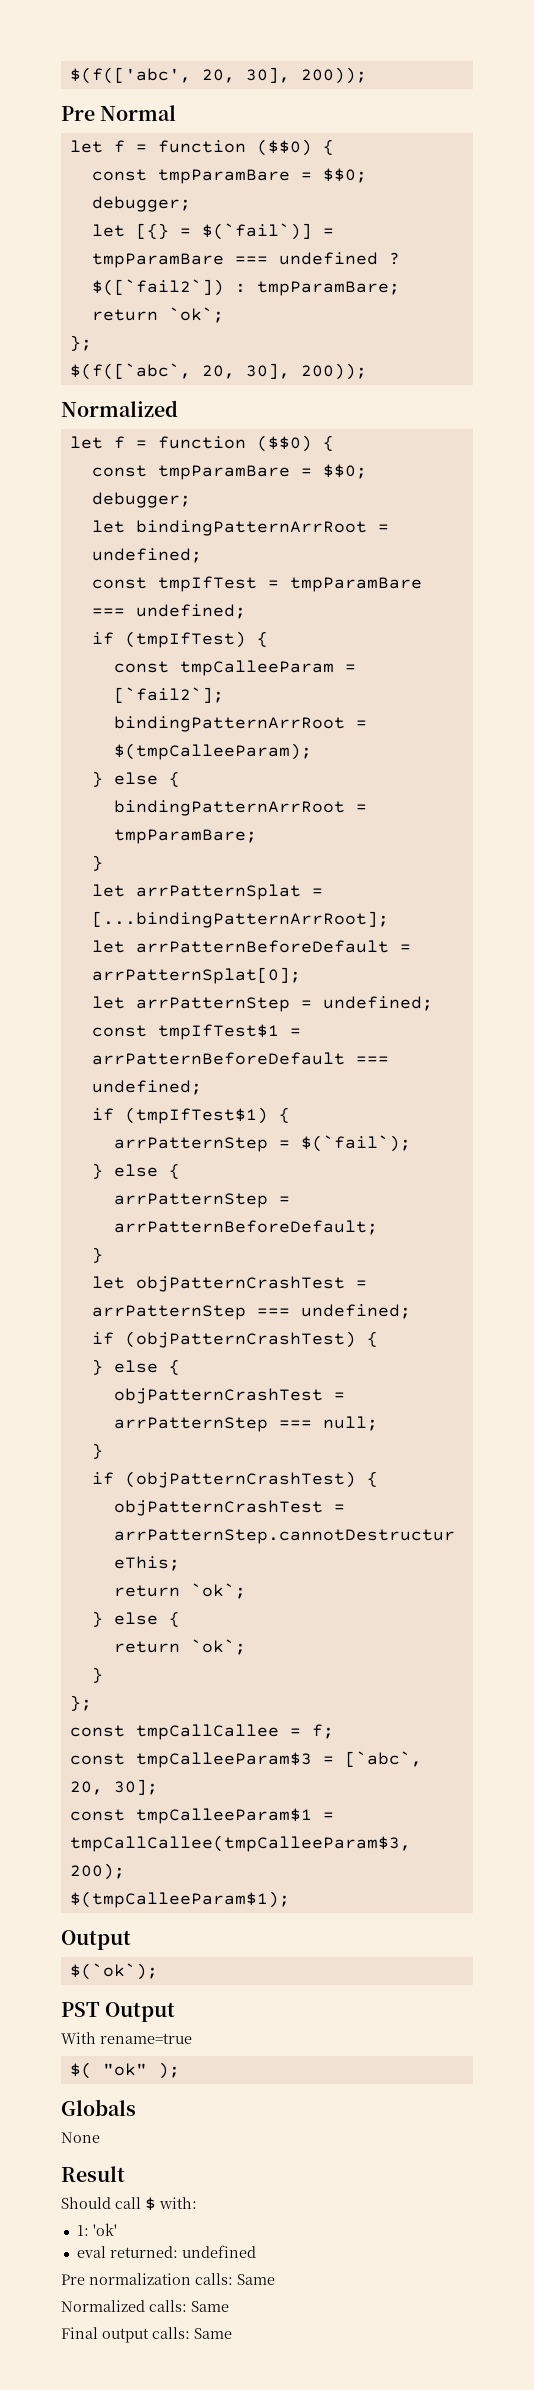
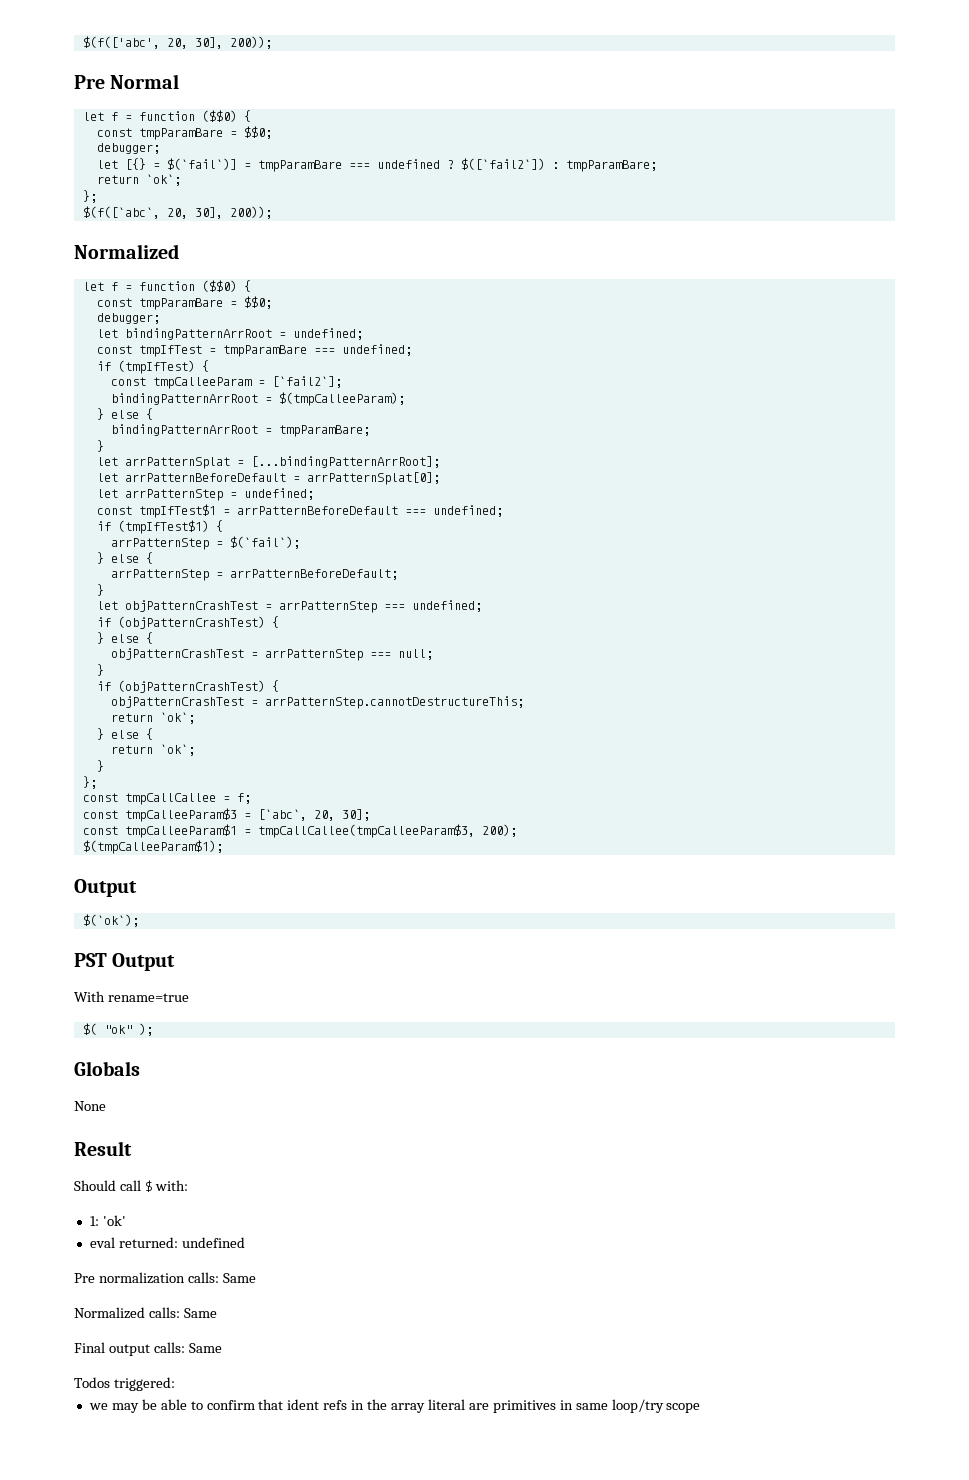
+ Todos triggered:
+ we may be able to confirm that ident refs in the array literal are primitives in same loop/try scope

